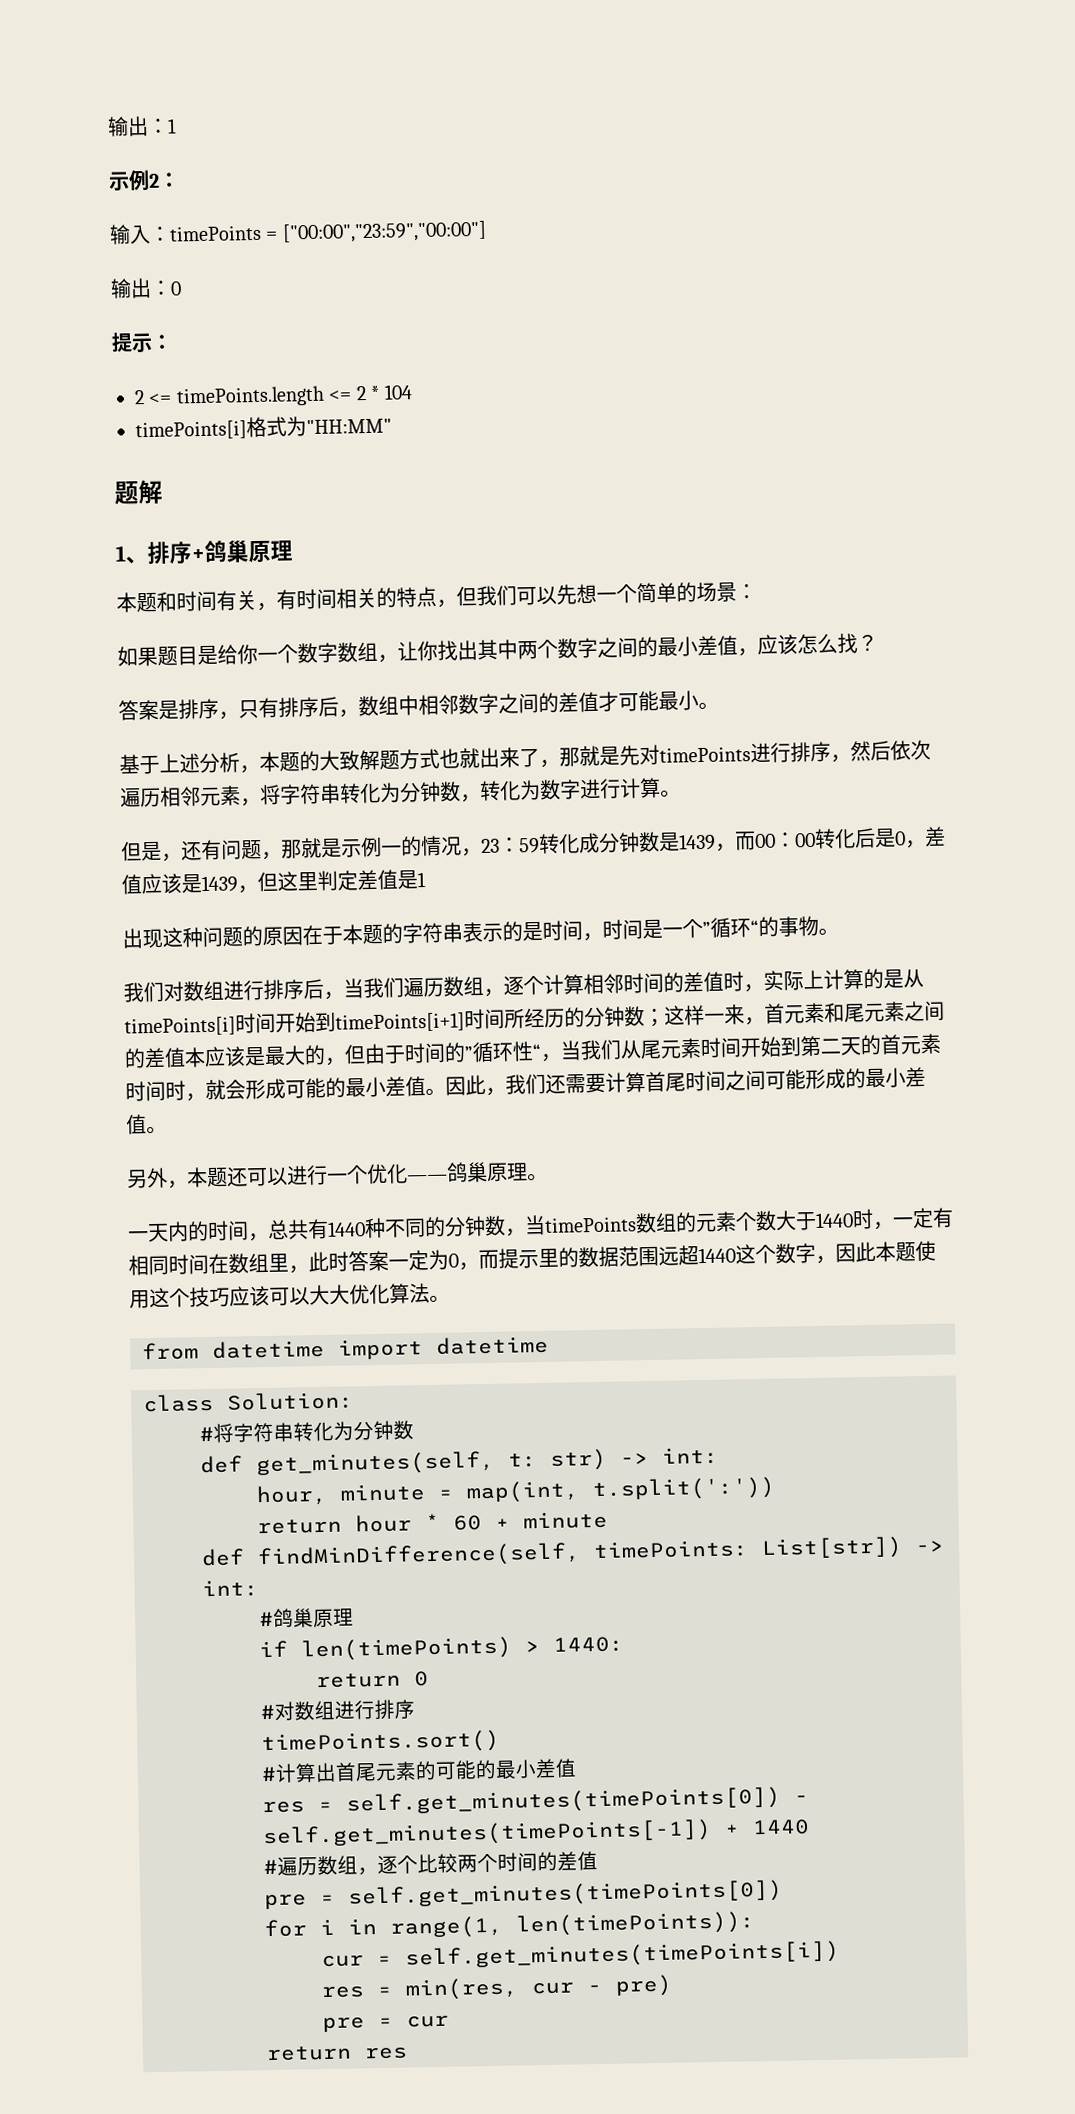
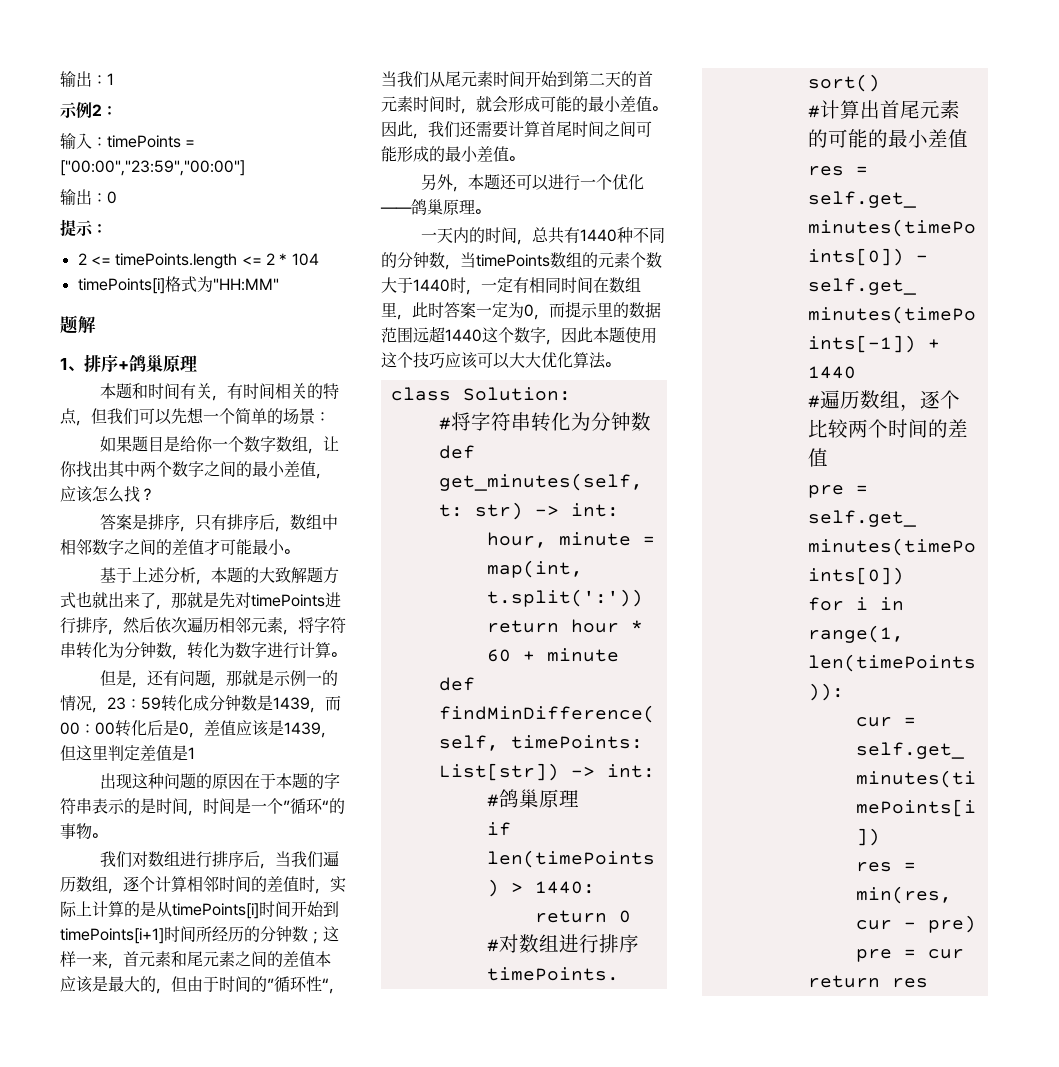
- from datetime import datetime

